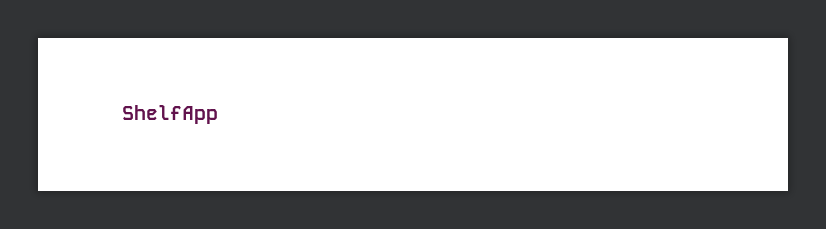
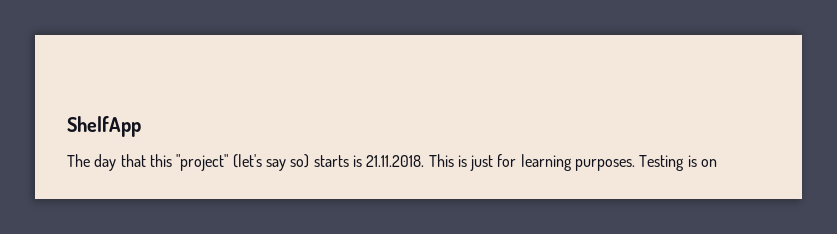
+ The day that this "project" (let's say so) starts is 21.11.2018. This is just for learning purposes. Testing is on

